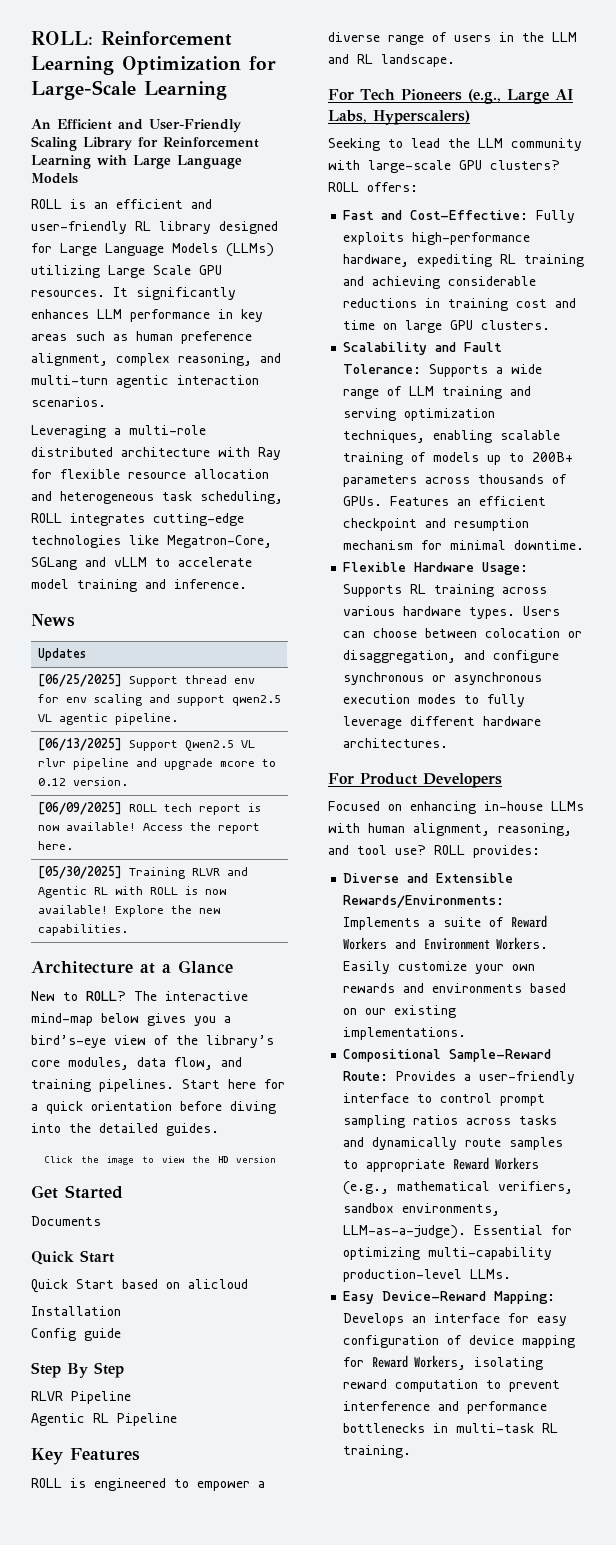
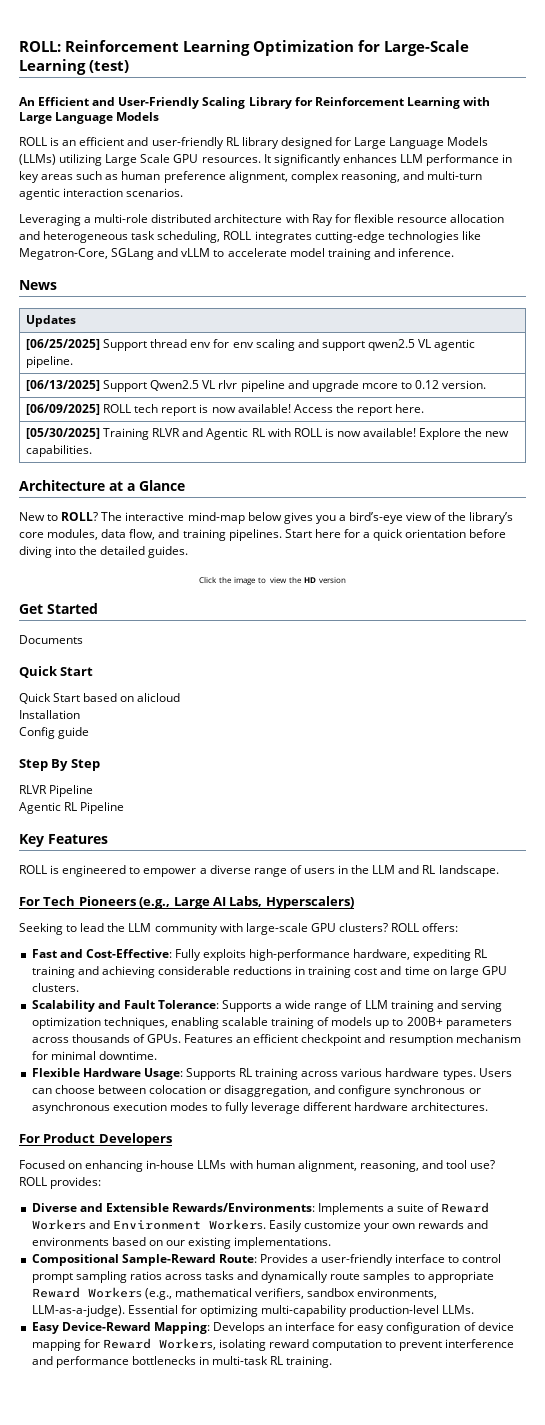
- ROLL: Reinforcement Learning Optimization for Large-Scale Learning
+ ROLL: Reinforcement Learning Optimization for Large-Scale Learning (test)

